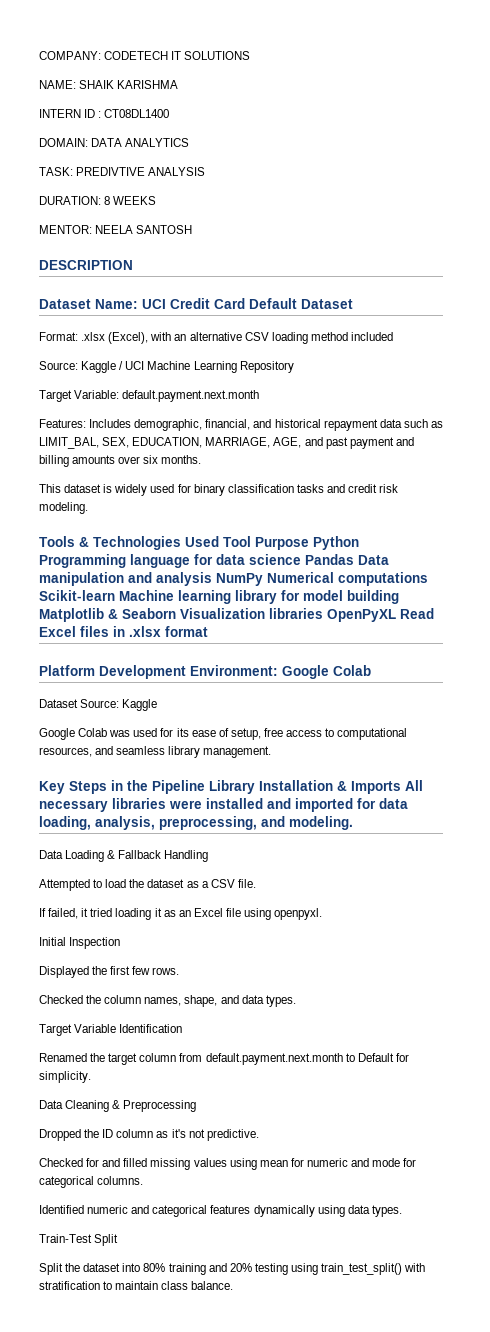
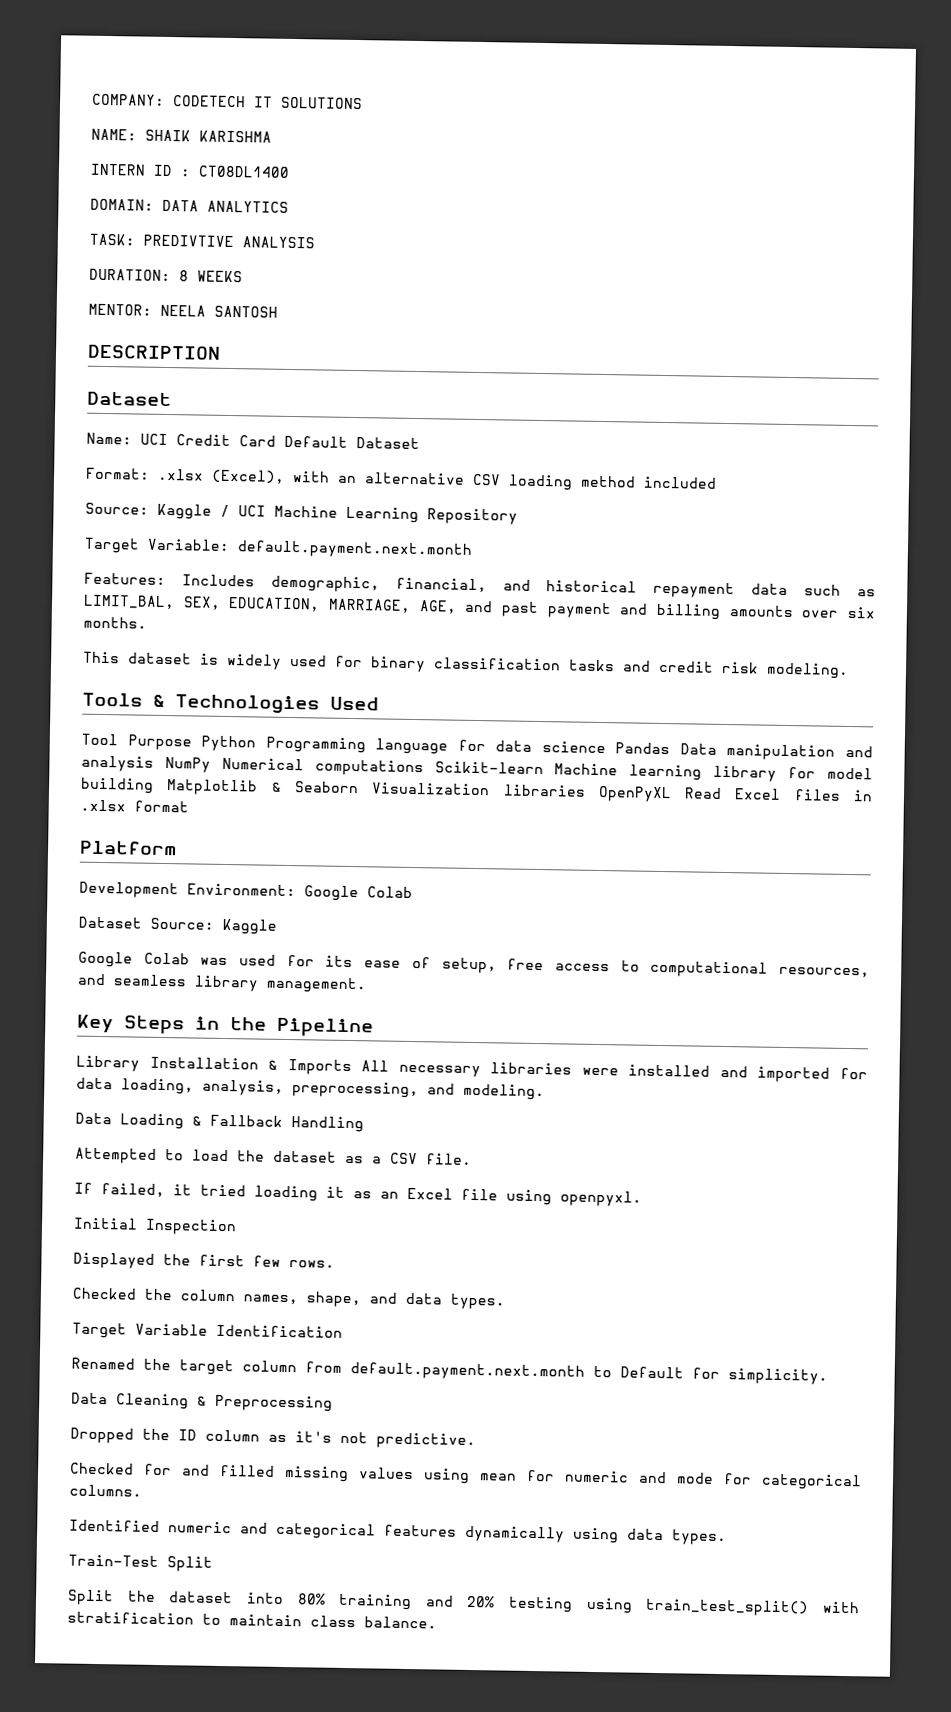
  DESCRIPTION
- Dataset Name: UCI Credit Card Default Dataset
+ Dataset
+ Name: UCI Credit Card Default Dataset
- Tools & Technologies Used Tool Purpose Python Programming language for data science Pandas Data manipulation and analysis NumPy Numerical computations Scikit-learn Machine learning library for model building Matplotlib & Seaborn Visualization libraries OpenPyXL Read Excel files in .xlsx format
+ Tools & Technologies Used
+ Tool Purpose Python Programming language for data science Pandas Data manipulation and analysis NumPy Numerical computations Scikit-learn Machine learning library for model building Matplotlib & Seaborn Visualization libraries OpenPyXL Read Excel files in .xlsx format
- Platform Development Environment: Google Colab
+ Platform
+ Development Environment: Google Colab
- Key Steps in the Pipeline Library Installation & Imports All necessary libraries were installed and imported for data loading, analysis, preprocessing, and modeling.
+ Key Steps in the Pipeline
+ Library Installation & Imports All necessary libraries were installed and imported for data loading, analysis, preprocessing, and modeling.

